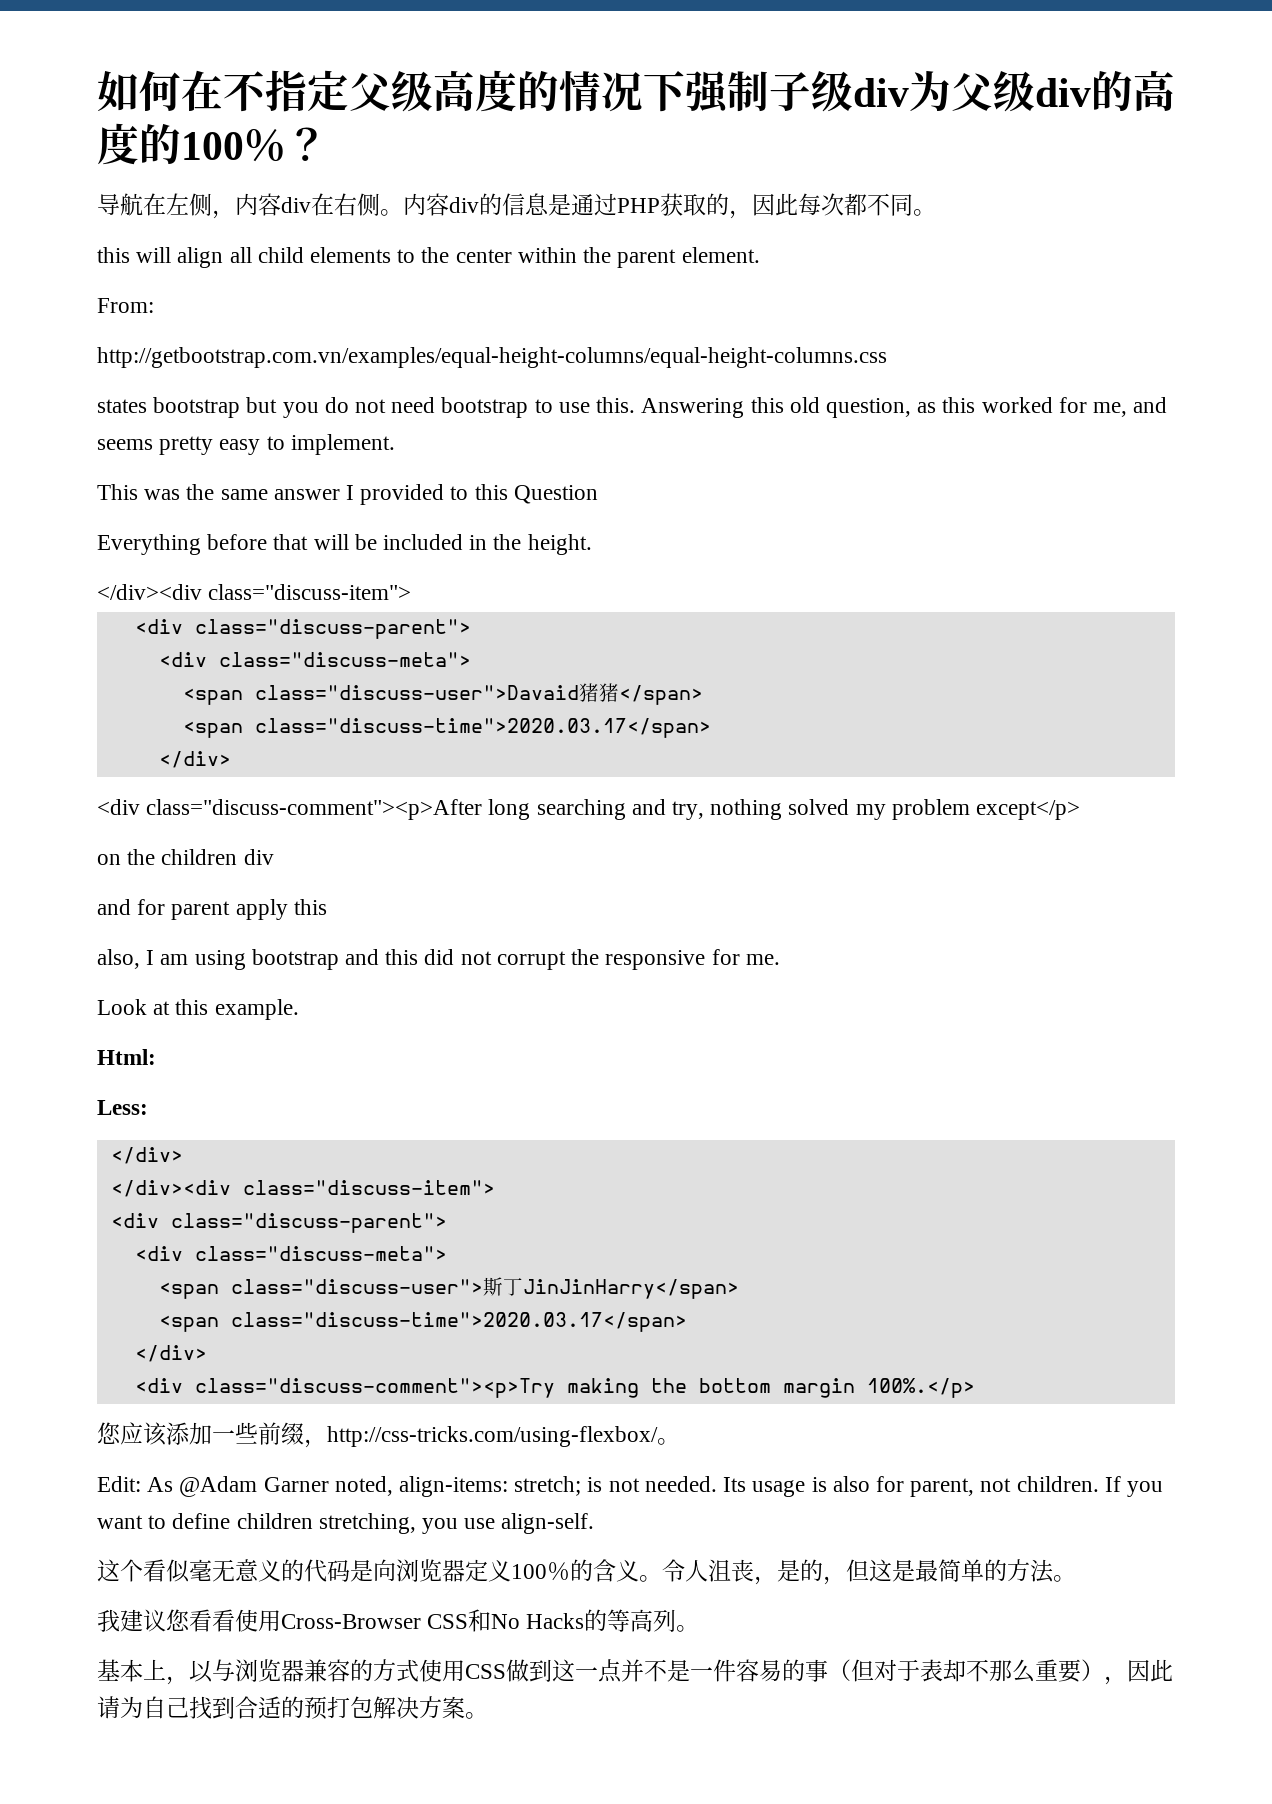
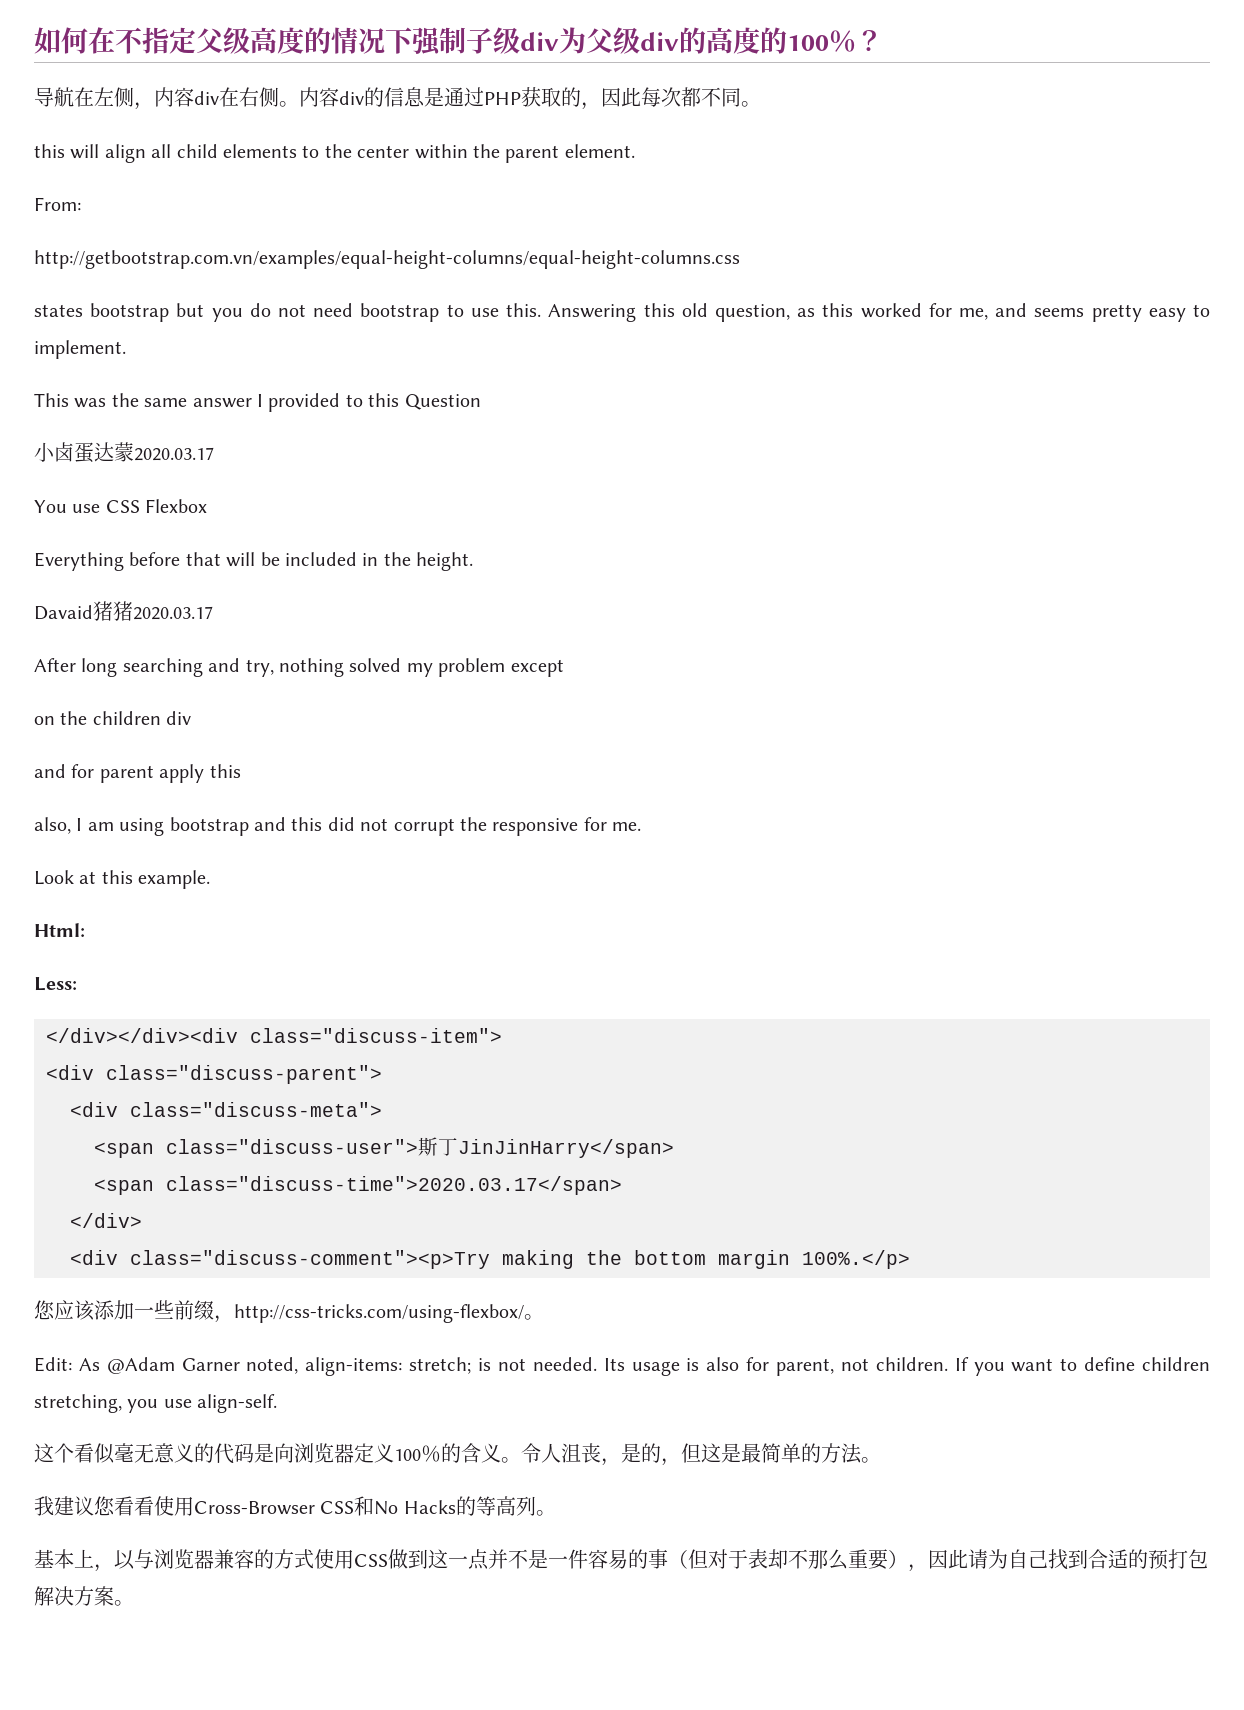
+ 小卤蛋达蒙2020.03.17
+ You use CSS Flexbox
  Everything before that will be included in the height.
- </div><div class="discuss-item">
- <div class="discuss-parent">
- <div class="discuss-meta">
- <span class="discuss-user">Davaid猪猪</span>
- <span class="discuss-time">2020.03.17</span>
- </div>
- <div class="discuss-comment"><p>After long searching and try, nothing solved my problem except</p>
+ Davaid猪猪2020.03.17
+ After long searching and try, nothing solved my problem except
  Less:
- </div>
- </div><div class="discuss-item">
+ </div></div><div class="discuss-item">

